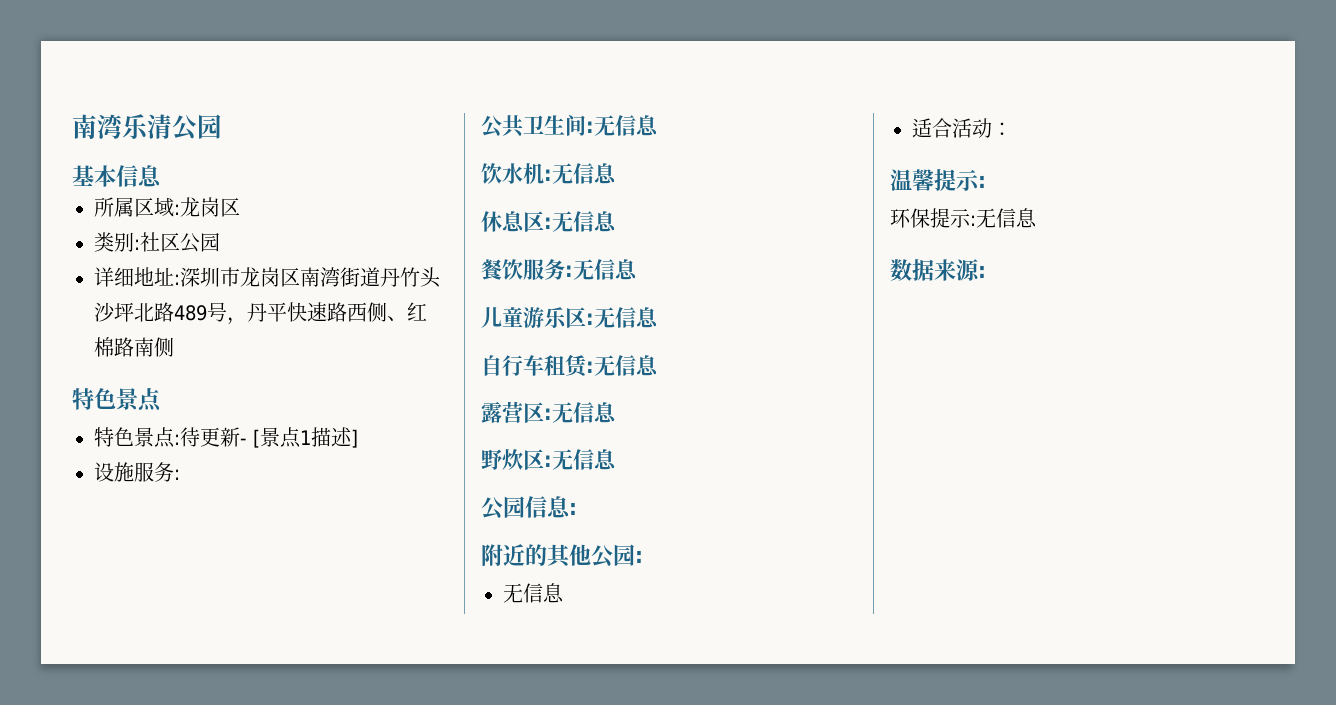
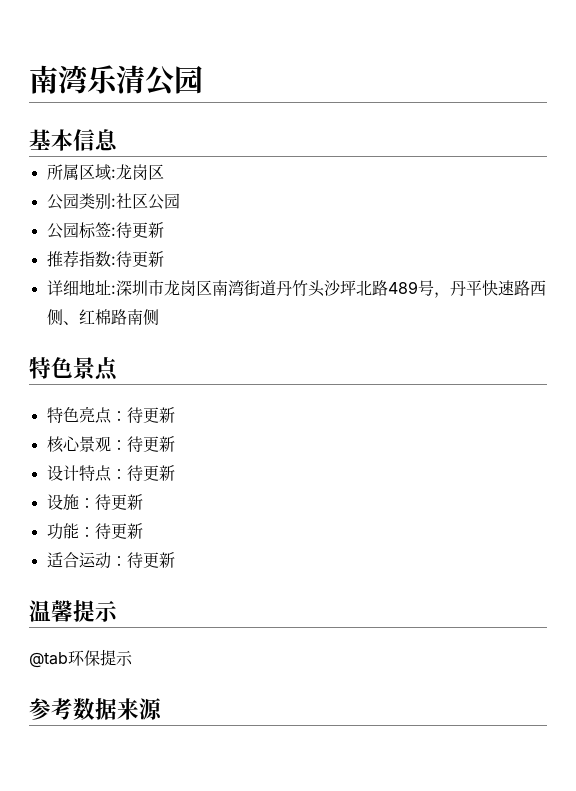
- 类别:社区公园
+ 公园类别:社区公园
+ 公园标签:待更新
+ 推荐指数:待更新
- 特色景点:待更新- [景点1描述]
+ 特色亮点：待更新
+ 核心景观：待更新
+ 设计特点：待更新
- 设施服务:
- 公共卫生间:无信息
- 饮水机:无信息
- 休息区:无信息
- 餐饮服务:无信息
- 儿童游乐区:无信息
- 自行车租赁:无信息
- 露营区:无信息
- 野炊区:无信息
- 公园信息:
- 附近的其他公园:
- 无信息
+ 设施：待更新
+ 功能：待更新
- 适合活动：
+ 适合运动：待更新
- 温馨提示:
- 环保提示:无信息
- 数据来源:
+ 温馨提示
+ @tab环保提示
+ 参考数据来源

